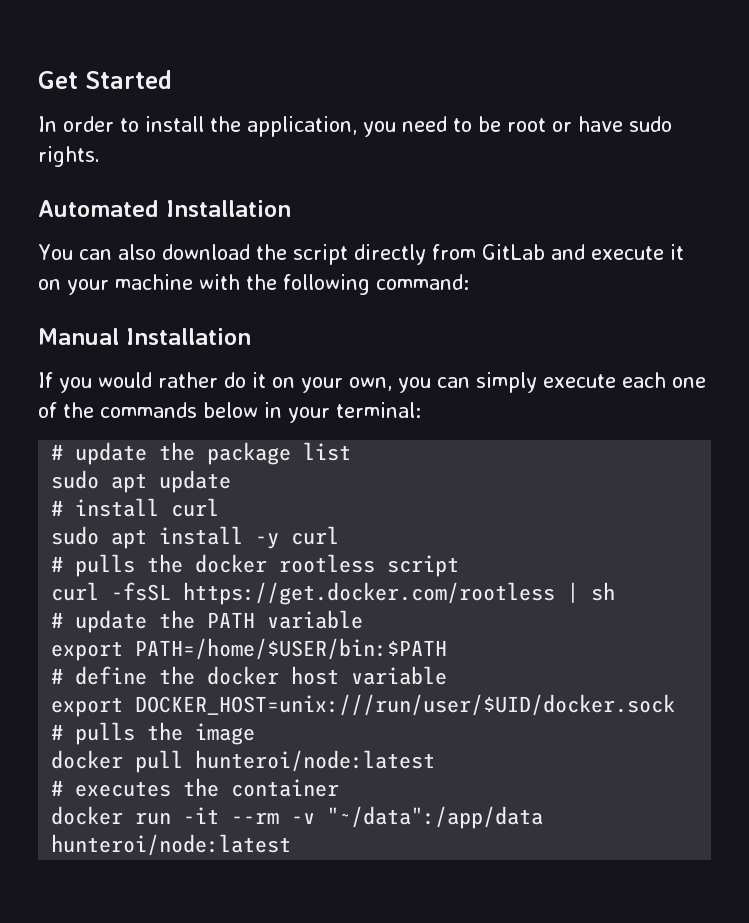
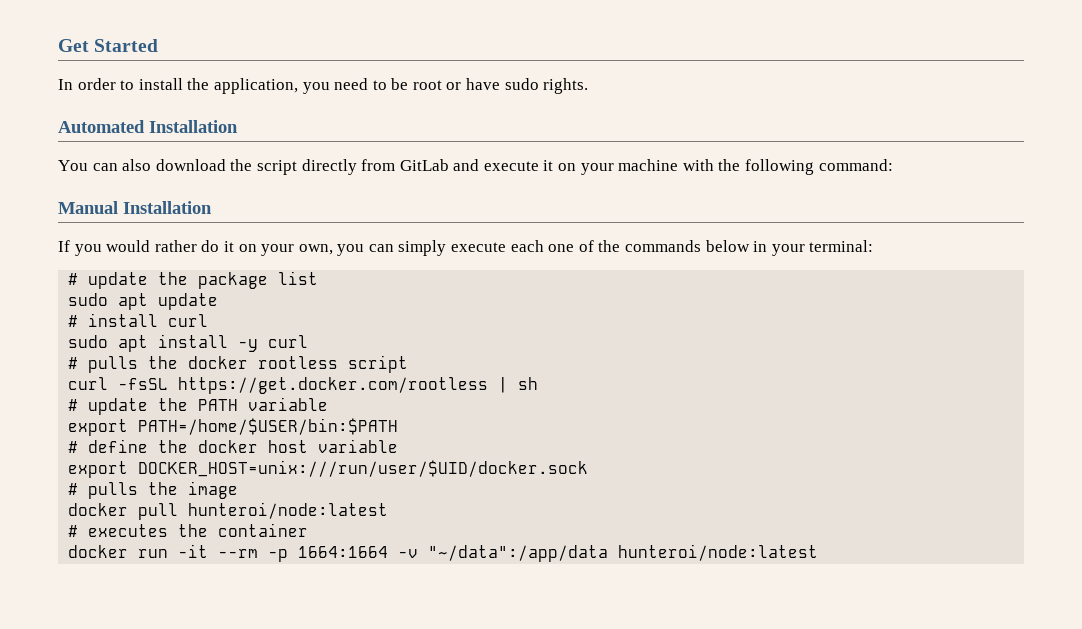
- docker run -it --rm -v "~/data":/app/data hunteroi/node:latest
+ docker run -it --rm -p 1664:1664 -v "~/data":/app/data hunteroi/node:latest

